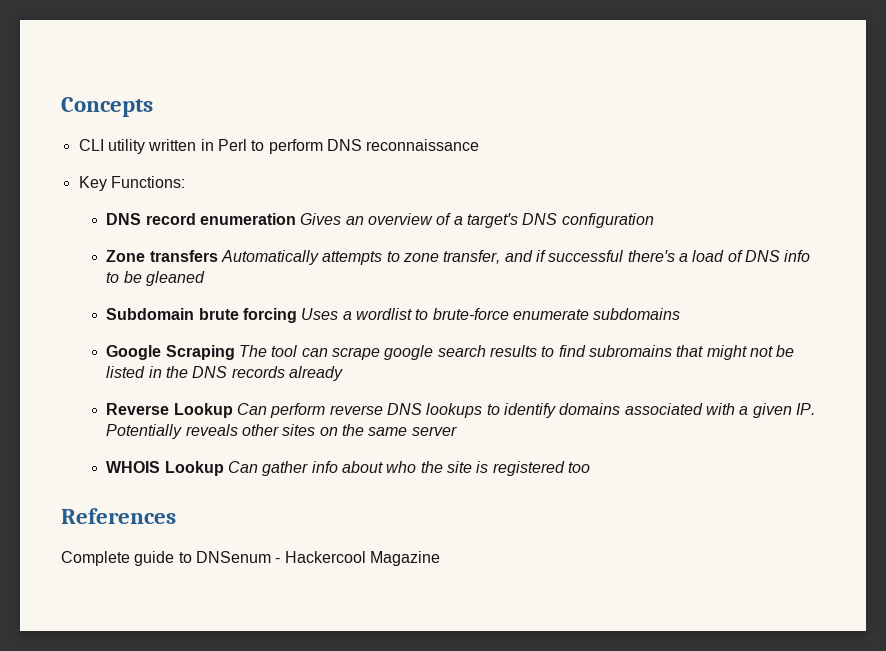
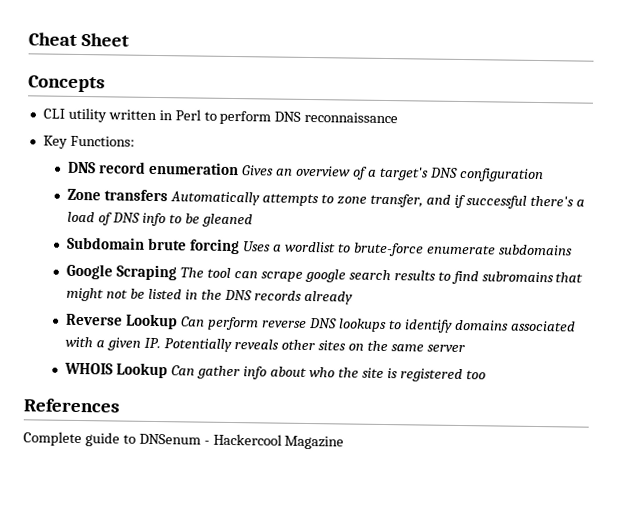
+ Cheat Sheet

